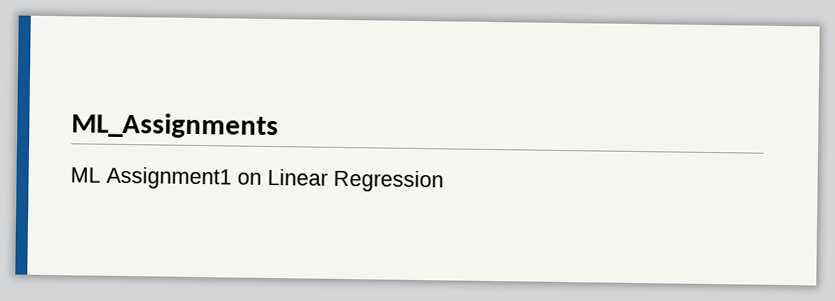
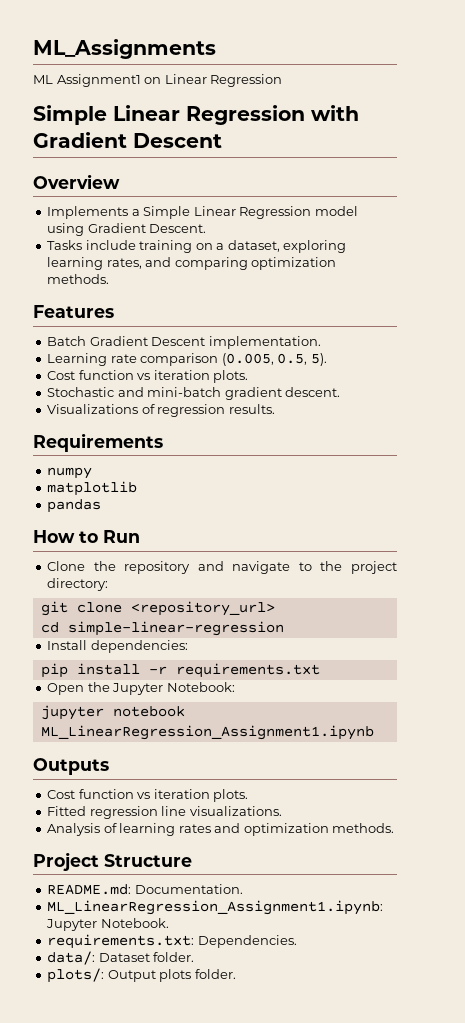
+ Simple Linear Regression with Gradient Descent
+ Overview
+ Implements a Simple Linear Regression model using Gradient Descent.
+ Tasks include training on a dataset, exploring learning rates, and comparing optimization methods.
+ Features
+ Batch Gradient Descent implementation.
+ Learning rate comparison (0.005, 0.5, 5).
+ Cost function vs iteration plots.
+ Stochastic and mini-batch gradient descent.
+ Visualizations of regression results.
+ Requirements
+ numpy
+ matplotlib
+ pandas
+ How to Run
+ Clone the repository and navigate to the project directory:
+ git clone <repository_url>
+ cd simple-linear-regression
+ Install dependencies:
+ pip install -r requirements.txt
+ Open the Jupyter Notebook:
+ jupyter notebook ML_LinearRegression_Assignment1.ipynb
+ Outputs
+ Cost function vs iteration plots.
+ Fitted regression line visualizations.
+ Analysis of learning rates and optimization methods.
+ Project Structure
+ README.md: Documentation.
+ ML_LinearRegression_Assignment1.ipynb: Jupyter Notebook.
+ requirements.txt: Dependencies.
+ data/: Dataset folder.
+ plots/: Output plots folder.

